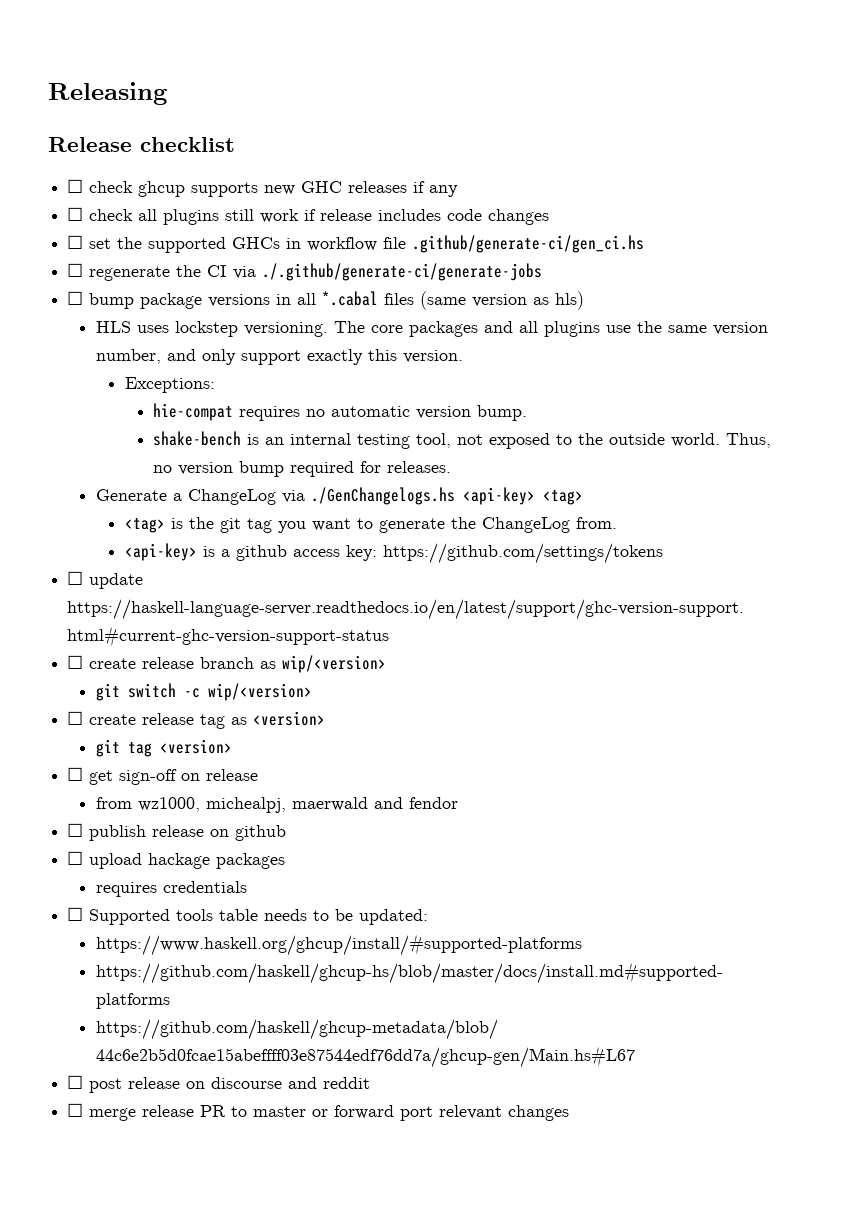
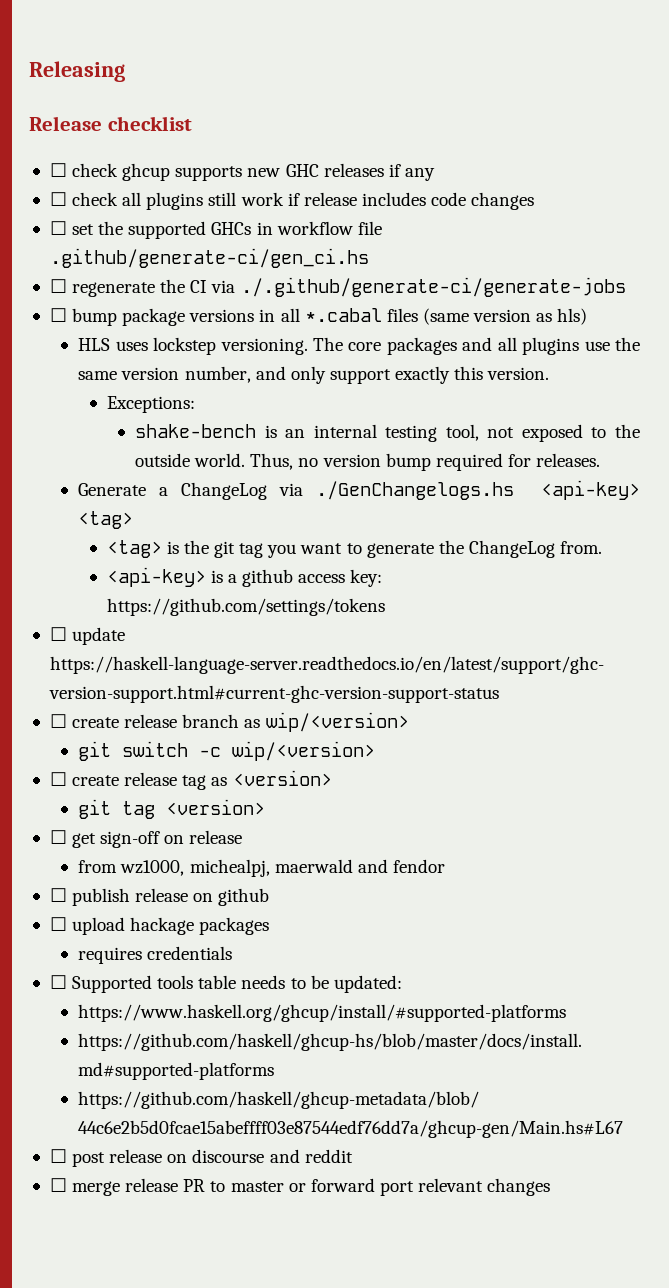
- hie-compat requires no automatic version bump.

